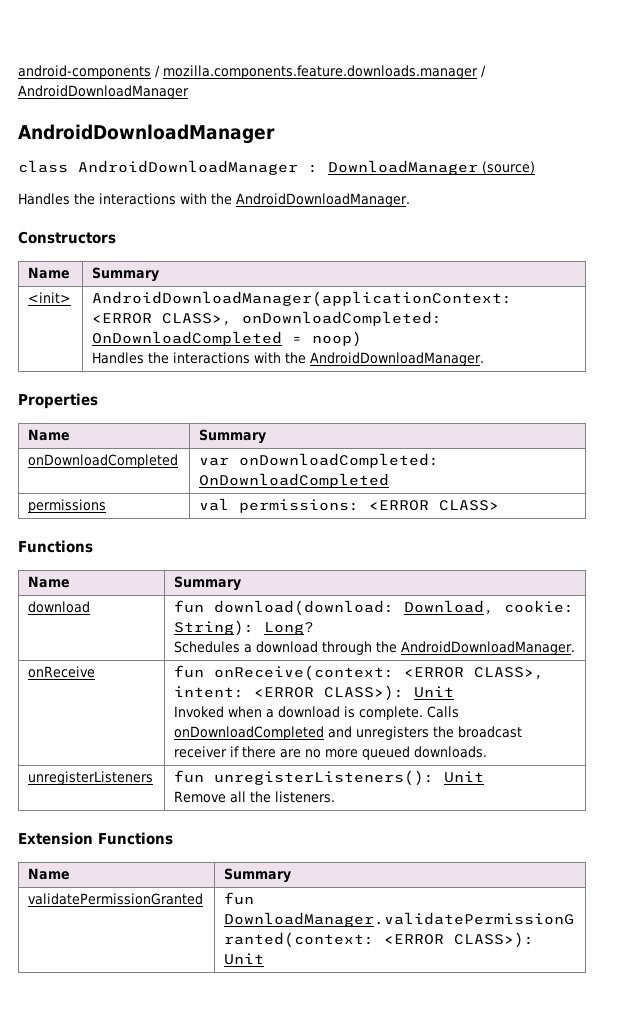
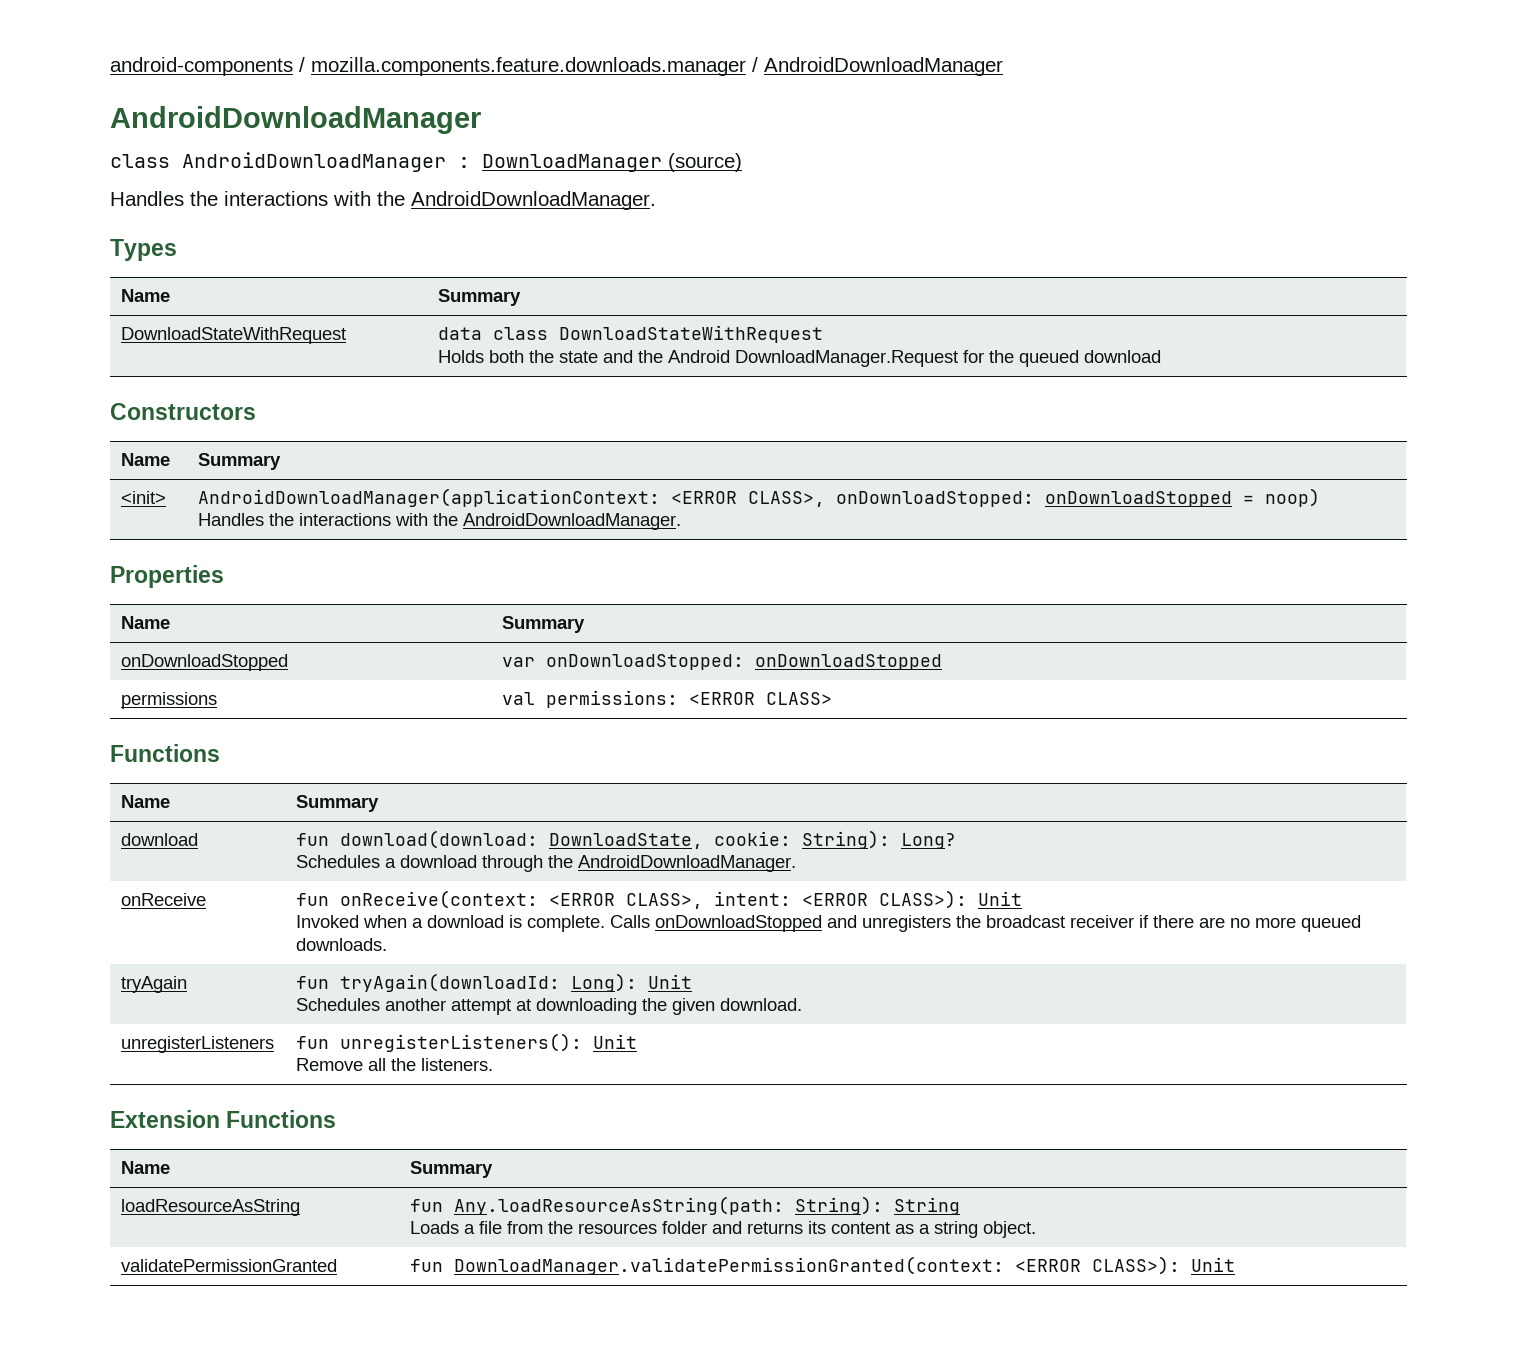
+ Types
+ Name | Summary
+ DownloadStateWithRequest | data class DownloadStateWithRequest
+ Holds both the state and the Android DownloadManager.Request for the queued download
- <init> | AndroidDownloadManager(applicationContext: <ERROR CLASS>, onDownloadCompleted: OnDownloadCompleted = noop)
+ <init> | AndroidDownloadManager(applicationContext: <ERROR CLASS>, onDownloadStopped: onDownloadStopped = noop)
- onDownloadCompleted | var onDownloadCompleted: OnDownloadCompleted
+ onDownloadStopped | var onDownloadStopped: onDownloadStopped
- download | fun download(download: Download, cookie: String): Long?
+ download | fun download(download: DownloadState, cookie: String): Long?
  onReceive | fun onReceive(context: <ERROR CLASS>, intent: <ERROR CLASS>): Unit
- Invoked when a download is complete. Calls onDownloadCompleted and unregisters the broadcast receiver if there are no more queued downloads.
+ Invoked when a download is complete. Calls onDownloadStopped and unregisters the broadcast receiver if there are no more queued downloads.
+ tryAgain | fun tryAgain(downloadId: Long): Unit
+ Schedules another attempt at downloading the given download.
+ loadResourceAsString | fun Any.loadResourceAsString(path: String): String
+ Loads a file from the resources folder and returns its content as a string object.

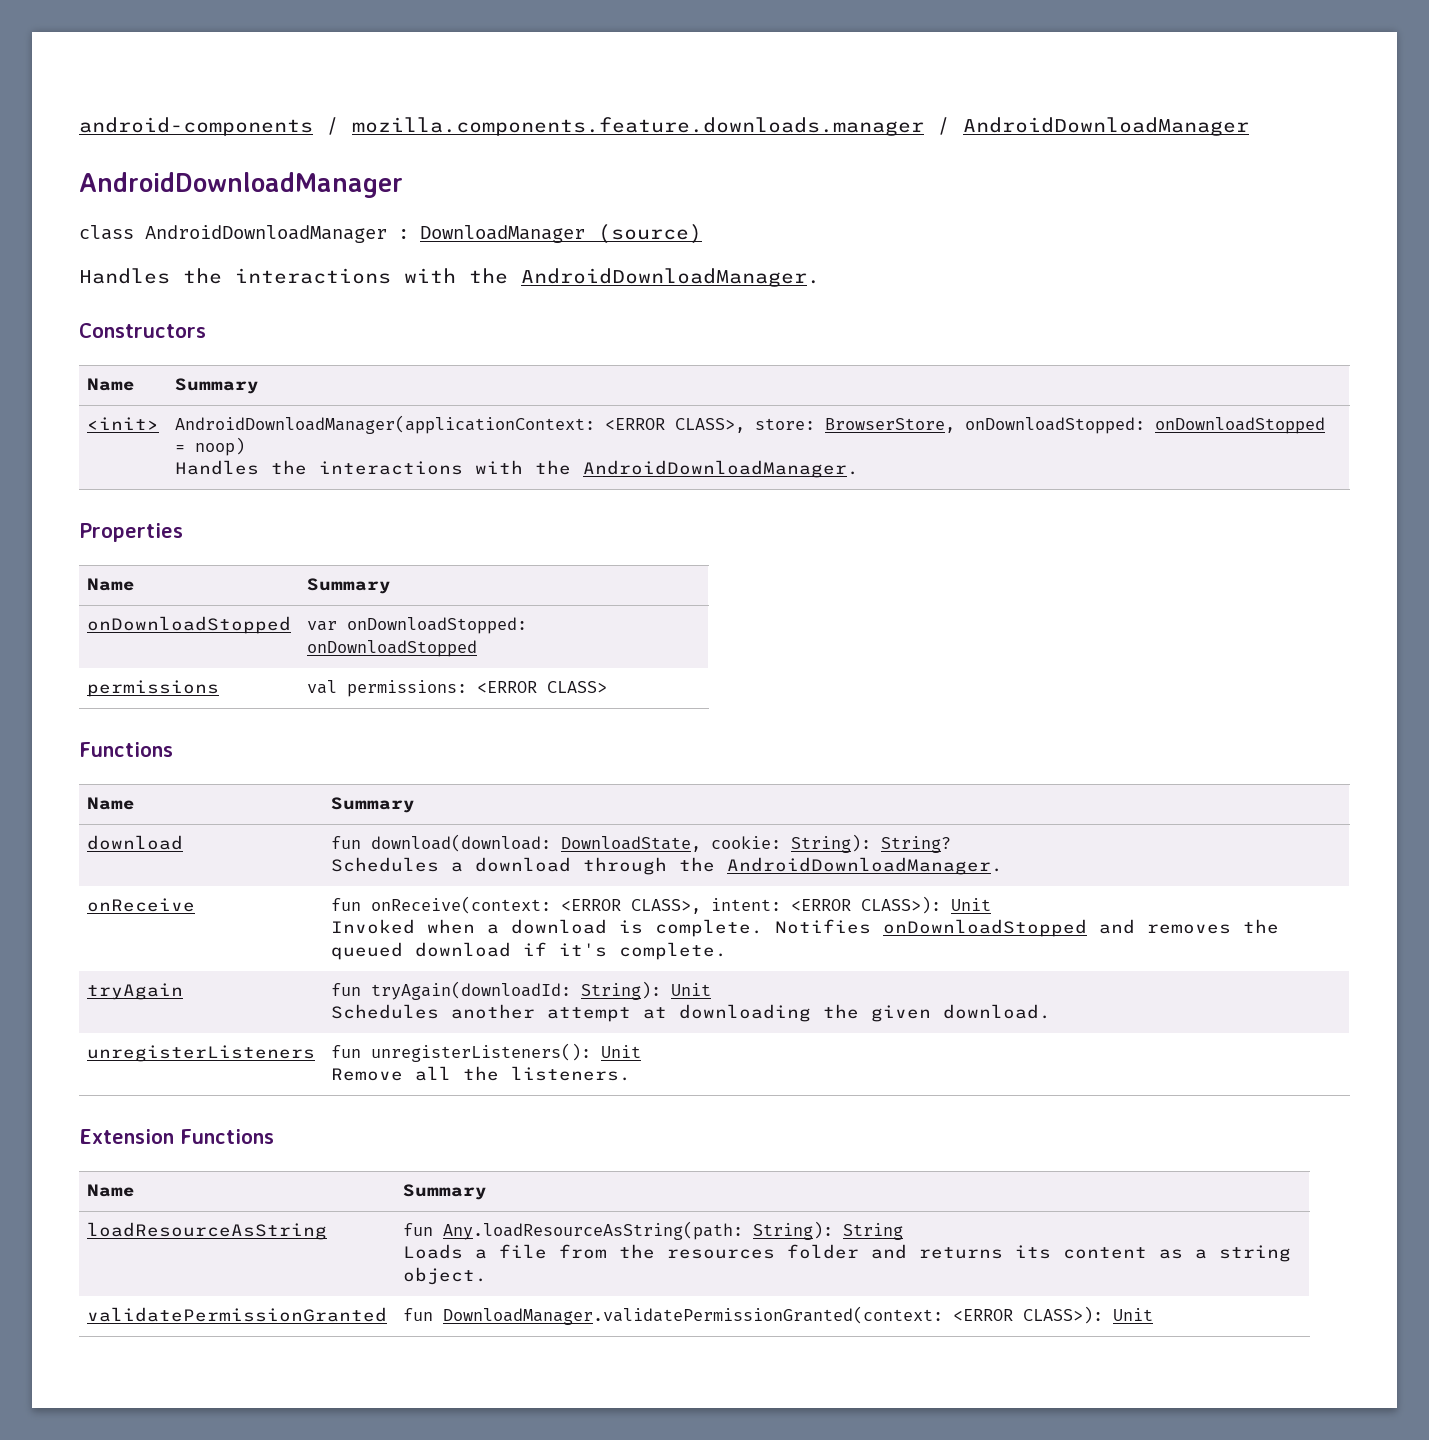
- Types
- Name | Summary
- DownloadStateWithRequest | data class DownloadStateWithRequest
- Holds both the state and the Android DownloadManager.Request for the queued download
- <init> | AndroidDownloadManager(applicationContext: <ERROR CLASS>, onDownloadStopped: onDownloadStopped = noop)
+ <init> | AndroidDownloadManager(applicationContext: <ERROR CLASS>, store: BrowserStore, onDownloadStopped: onDownloadStopped = noop)
- download | fun download(download: DownloadState, cookie: String): Long?
+ download | fun download(download: DownloadState, cookie: String): String?
  onReceive | fun onReceive(context: <ERROR CLASS>, intent: <ERROR CLASS>): Unit
- Invoked when a download is complete. Calls onDownloadStopped and unregisters the broadcast receiver if there are no more queued downloads.
+ Invoked when a download is complete. Notifies onDownloadStopped and removes the queued download if it's complete.
- tryAgain | fun tryAgain(downloadId: Long): Unit
+ tryAgain | fun tryAgain(downloadId: String): Unit

